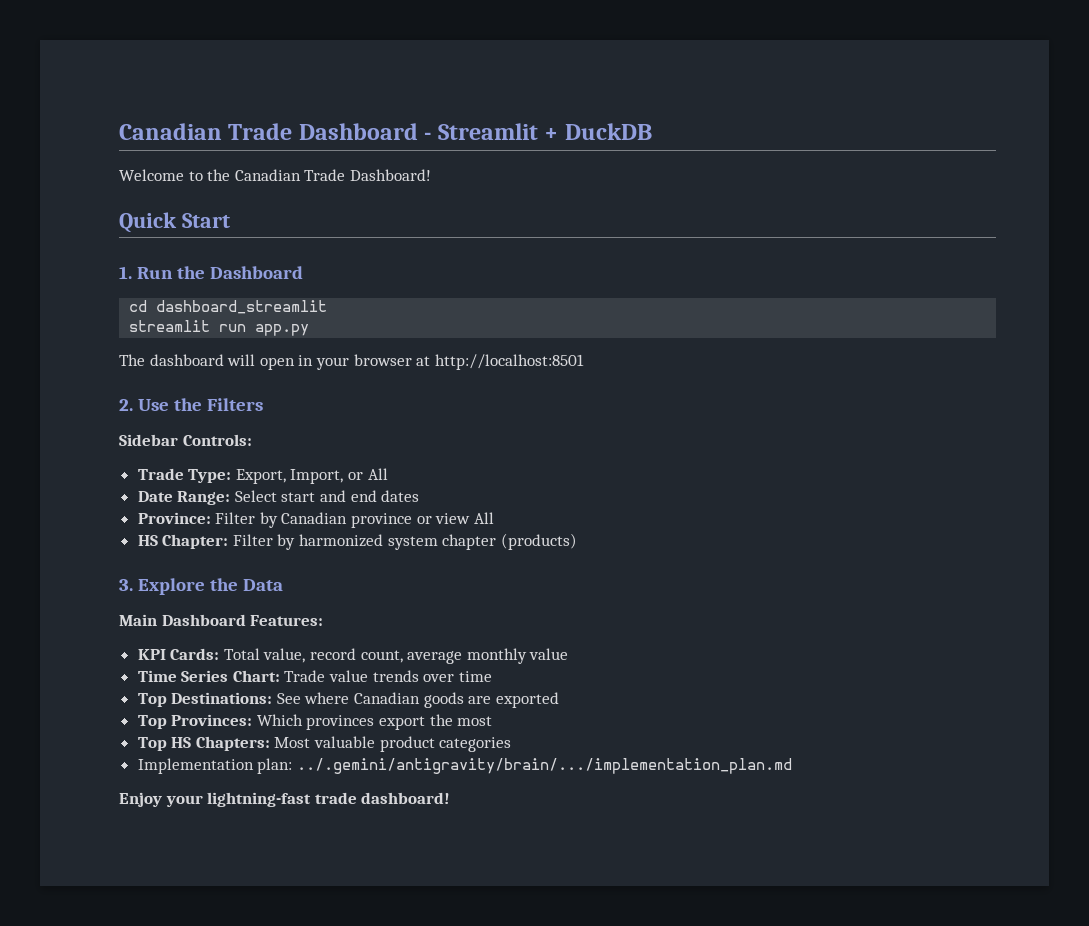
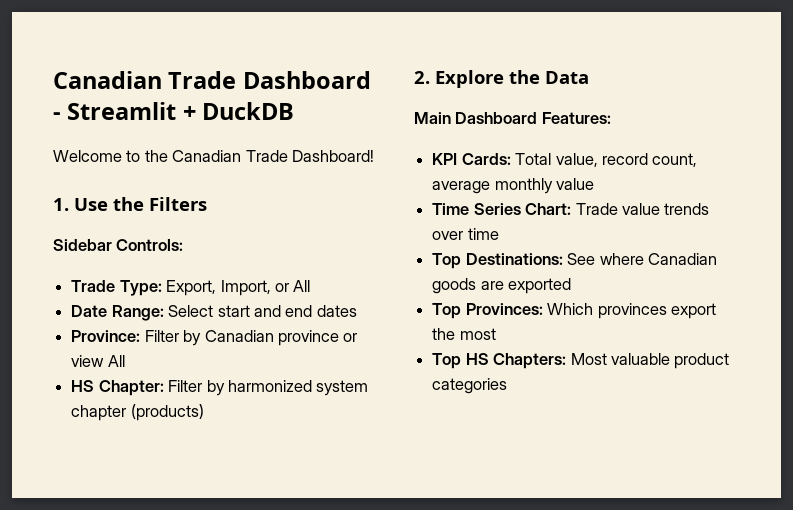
- Quick Start
- 1. Run the Dashboard
- cd dashboard_streamlit
- streamlit run app.py
- The dashboard will open in your browser at http://localhost:8501
- 2. Use the Filters
+ 1. Use the Filters
- 3. Explore the Data
+ 2. Explore the Data
- Implementation plan: ../.gemini/antigravity/brain/.../implementation_plan.md
- Enjoy your lightning-fast trade dashboard!

